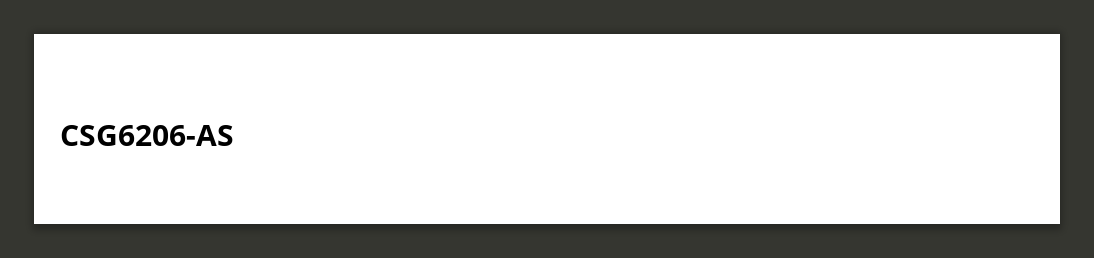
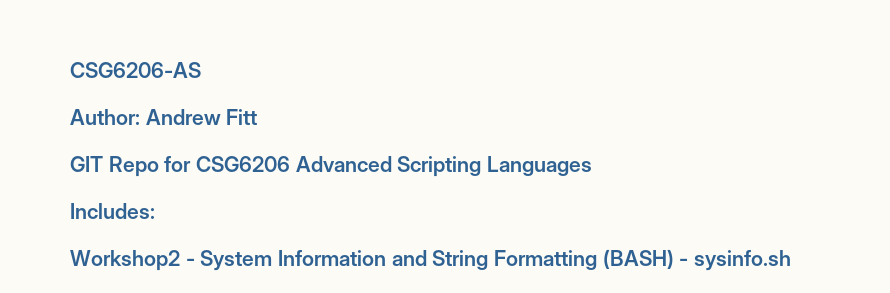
+ Author: Andrew Fitt
+ GIT Repo for CSG6206 Advanced Scripting Languages
+ Includes:
+ Workshop2 - System Information and String Formatting (BASH) - sysinfo.sh

